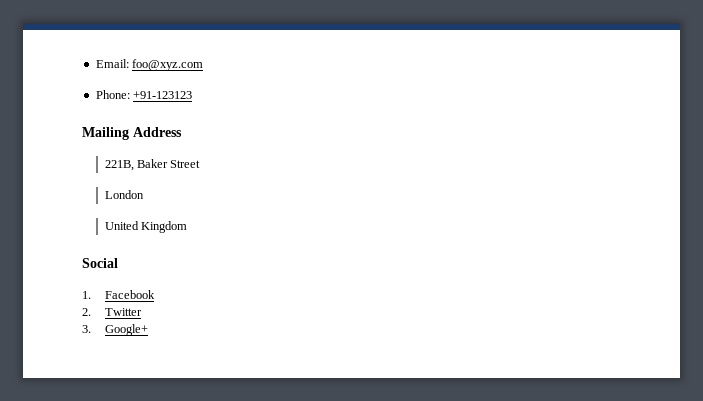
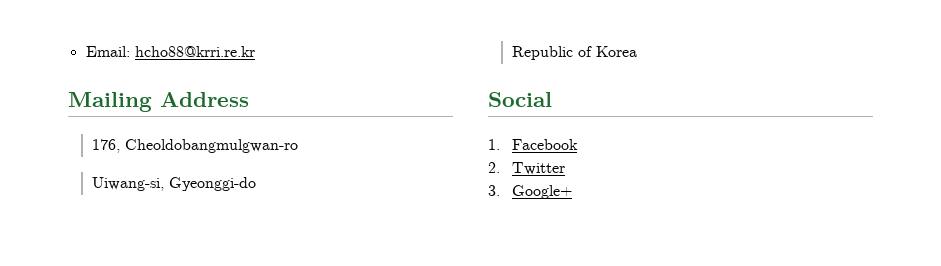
- Email: foo@xyz.com
- Phone: +91-123123
+ Email: hcho88@krri.re.kr
- 221B, Baker Street
- London
- United Kingdom
+ 176, Cheoldobangmulgwan-ro
+ Uiwang-si, Gyeonggi-do
+ Republic of Korea

